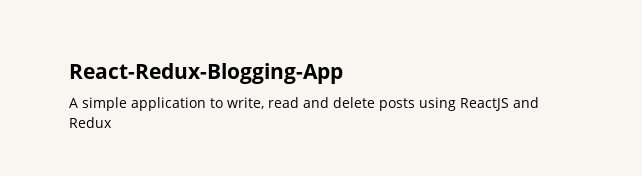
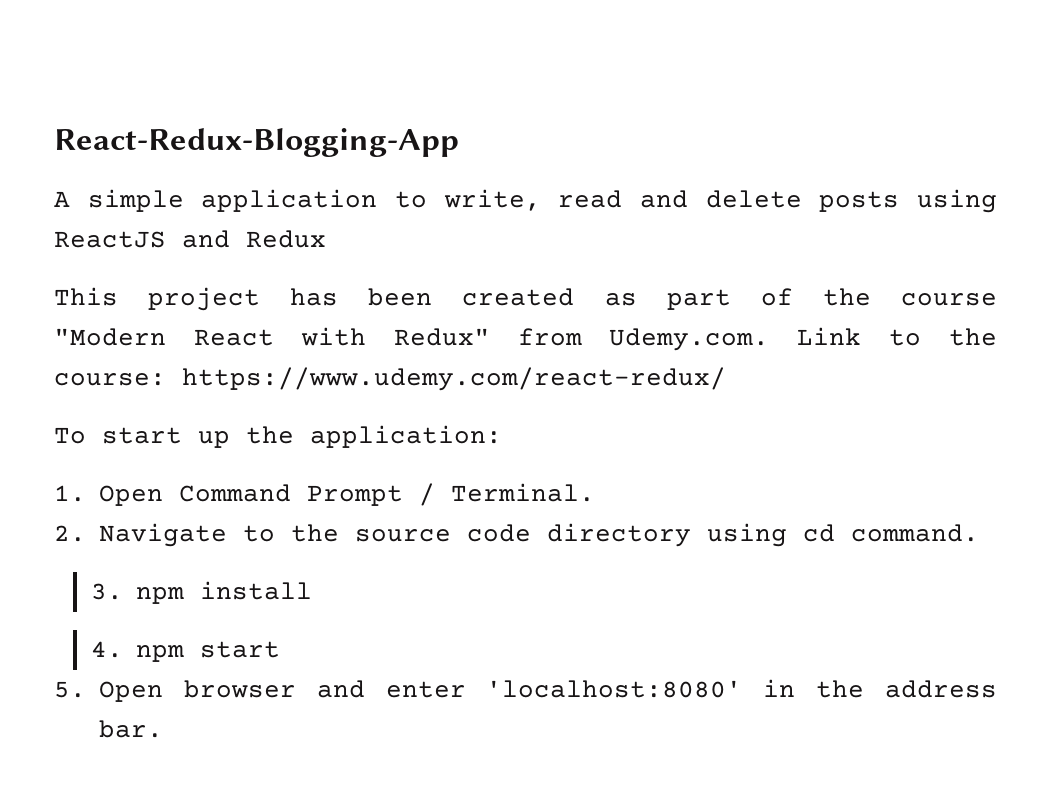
+ This project has been created as part of the course "Modern React with Redux" from Udemy.com. Link to the course: https://www.udemy.com/react-redux/
+ To start up the application:
+ 1. Open Command Prompt / Terminal.
+ 2. Navigate to the source code directory using cd command.
+ 3. npm install
+ 4. npm start
+ 5. Open browser and enter 'localhost:8080' in the address bar.

